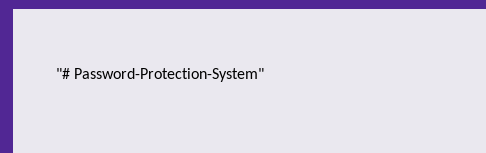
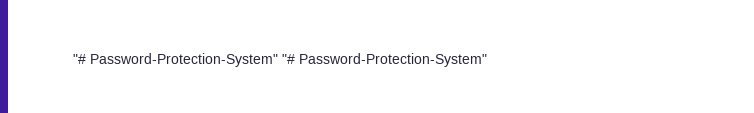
- "# Password-Protection-System"
+ "# Password-Protection-System" "# Password-Protection-System"

